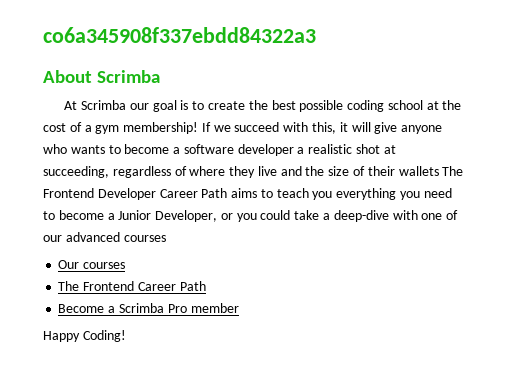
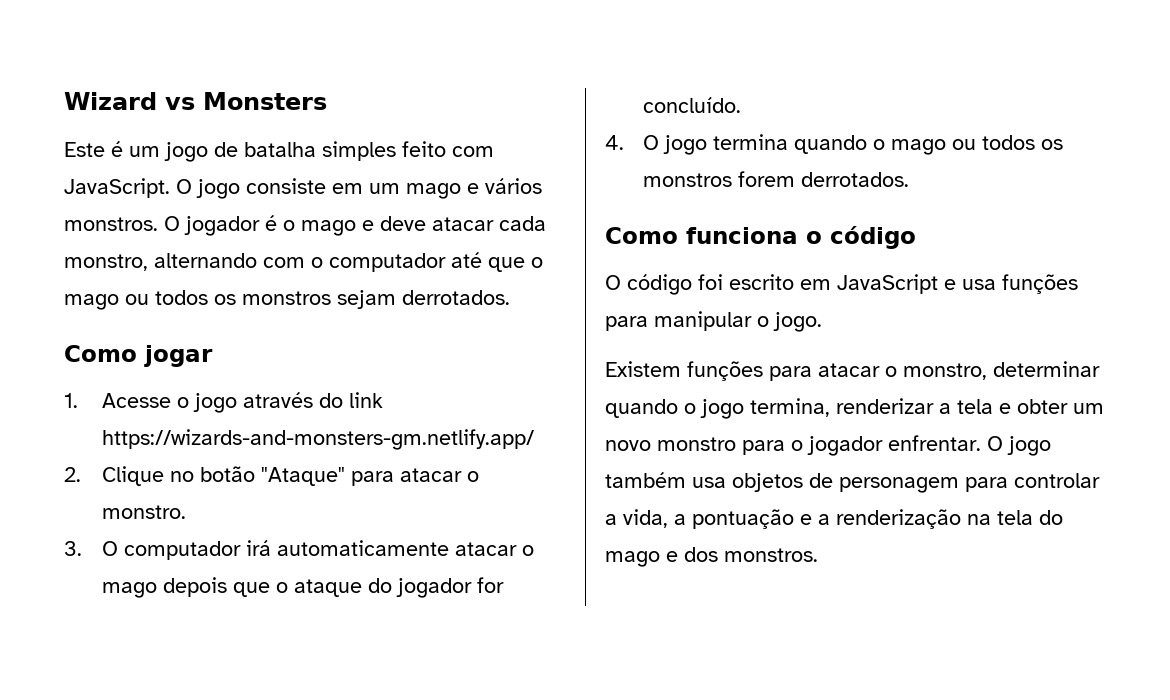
- co6a345908f337ebdd84322a3
- About Scrimba
- At Scrimba our goal is to create the best possible coding school at the cost of a gym membership! If we succeed with this, it will give anyone who wants to become a software developer a realistic shot at succeeding, regardless of where they live and the size of their wallets The Frontend Developer Career Path aims to teach you everything you need to become a Junior Developer, or you could take a deep-dive with one of our advanced courses
- Our courses
- The Frontend Career Path
- Become a Scrimba Pro member
- Happy Coding!
+ Wizard vs Monsters
+ Este é um jogo de batalha simples feito com JavaScript. O jogo consiste em um mago e vários monstros. O jogador é o mago e deve atacar cada monstro, alternando com o computador até que o mago ou todos os monstros sejam derrotados.
+ Como jogar
+ 1. Acesse o jogo através do link https://wizards-and-monsters-gm.netlify.app/
+ 2. Clique no botão "Ataque" para atacar o monstro.
+ 3. O computador irá automaticamente atacar o mago depois que o ataque do jogador for concluído.
+ 4. O jogo termina quando o mago ou todos os monstros forem derrotados.
+ Como funciona o código
+ O código foi escrito em JavaScript e usa funções para manipular o jogo.
+ Existem funções para atacar o monstro, determinar quando o jogo termina, renderizar a tela e obter um novo monstro para o jogador enfrentar. O jogo também usa objetos de personagem para controlar a vida, a pontuação e a renderização na tela do mago e dos monstros.

